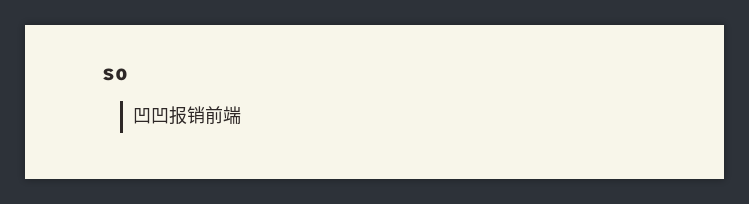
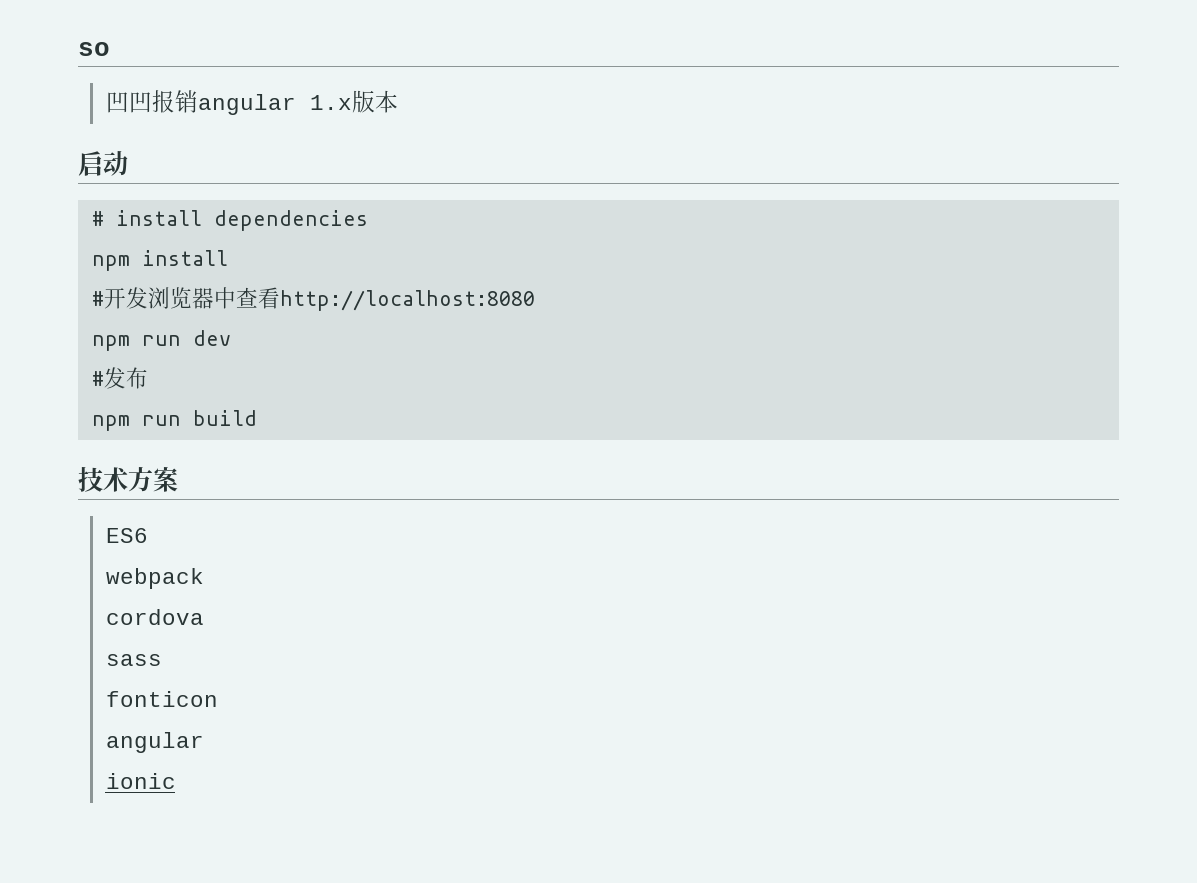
- 凹凹报销前端
+ 凹凹报销angular 1.x版本
+ 启动
+ # install dependencies
+ npm install
+ #开发浏览器中查看http://localhost:8080
+ npm run dev
+ #发布
+ npm run build
+ 技术方案
+ ES6
+ webpack
+ cordova
+ sass
+ fonticon
+ angular
+ ionic

